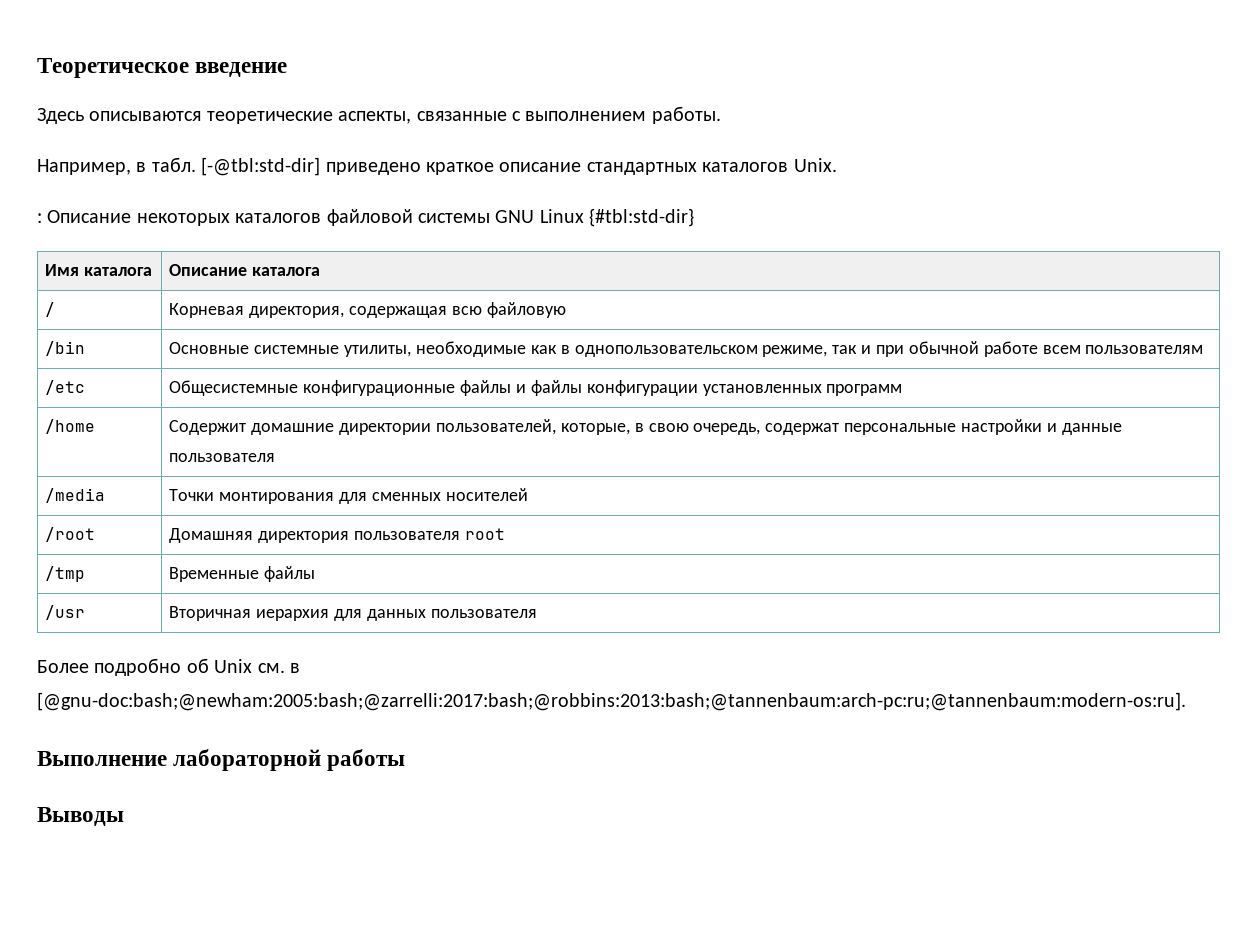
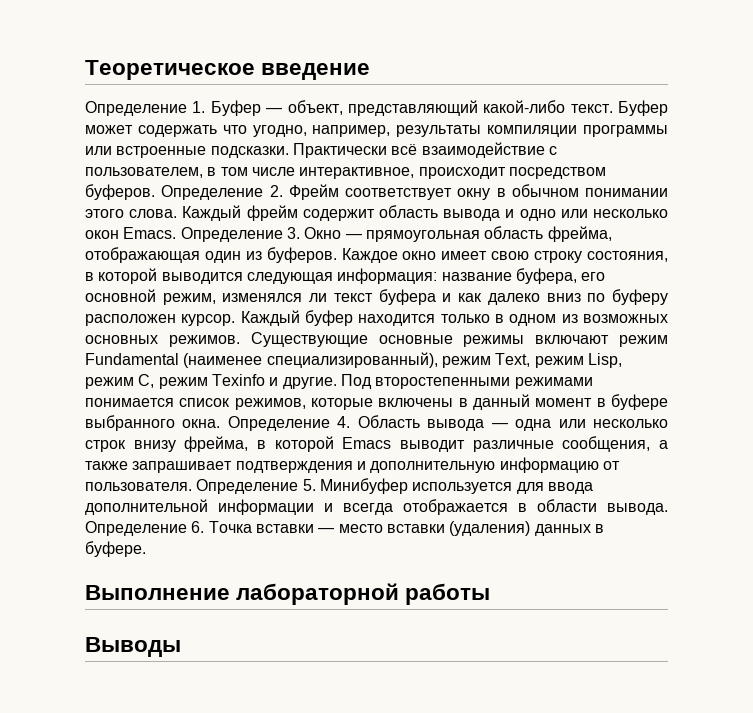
- Здесь описываются теоретические аспекты, связанные с выполнением работы.
- Например, в табл. [-@tbl:std-dir] приведено краткое описание стандартных каталогов Unix.
- : Описание некоторых каталогов файловой системы GNU Linux {#tbl:std-dir}
- Имя каталога | Описание каталога
- / | Корневая директория, содержащая всю файловую
- /bin | Основные системные утилиты, необходимые как в однопользовательском режиме, так и при обычной работе всем пользователям
- /etc | Общесистемные конфигурационные файлы и файлы конфигурации установленных программ
- /home | Содержит домашние директории пользователей, которые, в свою очередь, содержат персональные настройки и данные пользователя
- /media | Точки монтирования для сменных носителей
- /root | Домашняя директория пользователя root
- /tmp | Временные файлы
- /usr | Вторичная иерархия для данных пользователя
- Более подробно об Unix см. в [@gnu-doc:bash;@newham:2005:bash;@zarrelli:2017:bash;@robbins:2013:bash;@tannenbaum:arch-pc:ru;@tannenbaum:modern-os:ru].
+ Определение 1. Буфер — объект, представляющий какой-либо текст. Буфер может содержать что угодно, например, результаты компиляции программы или встроенные подсказки. Практически всё взаимодействие с пользователем, в том числе интерактивное, происходит посредством буферов. Определение 2. Фрейм соответствует окну в обычном понимании этого слова. Каждый фрейм содержит область вывода и одно или несколько окон Emacs. Определение 3. Окно — прямоугольная область фрейма, отображающая один из буферов. Каждое окно имеет свою строку состояния, в которой выводится следующая информация: название буфера, его основной режим, изменялся ли текст буфера и как далеко вниз по буферу расположен курсор. Каждый буфер находится только в одном из возможных основных режимов. Существующие основные режимы включают режим Fundamental (наименее специализированный), режим Text, режим Lisp, режим С, режим Texinfo и другие. Под второстепенными режимами понимается список режимов, которые включены в данный момент в буфере выбранного окна. Определение 4. Область вывода — одна или несколько строк внизу фрейма, в которой Emacs выводит различные сообщения, а также запрашивает подтверждения и дополнительную информацию от пользователя. Определение 5. Минибуфер используется для ввода дополнительной информации и всегда отображается в области вывода. Определение 6. Точка вставки — место вставки (удаления) данных в буфере.

